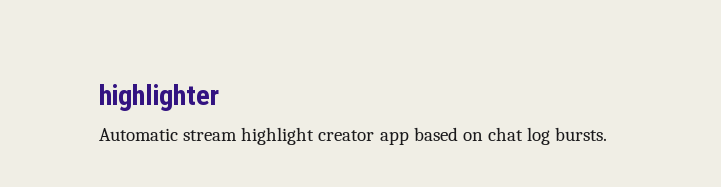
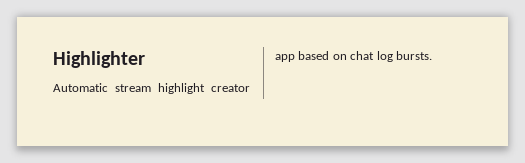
- highlighter
+ Highlighter

